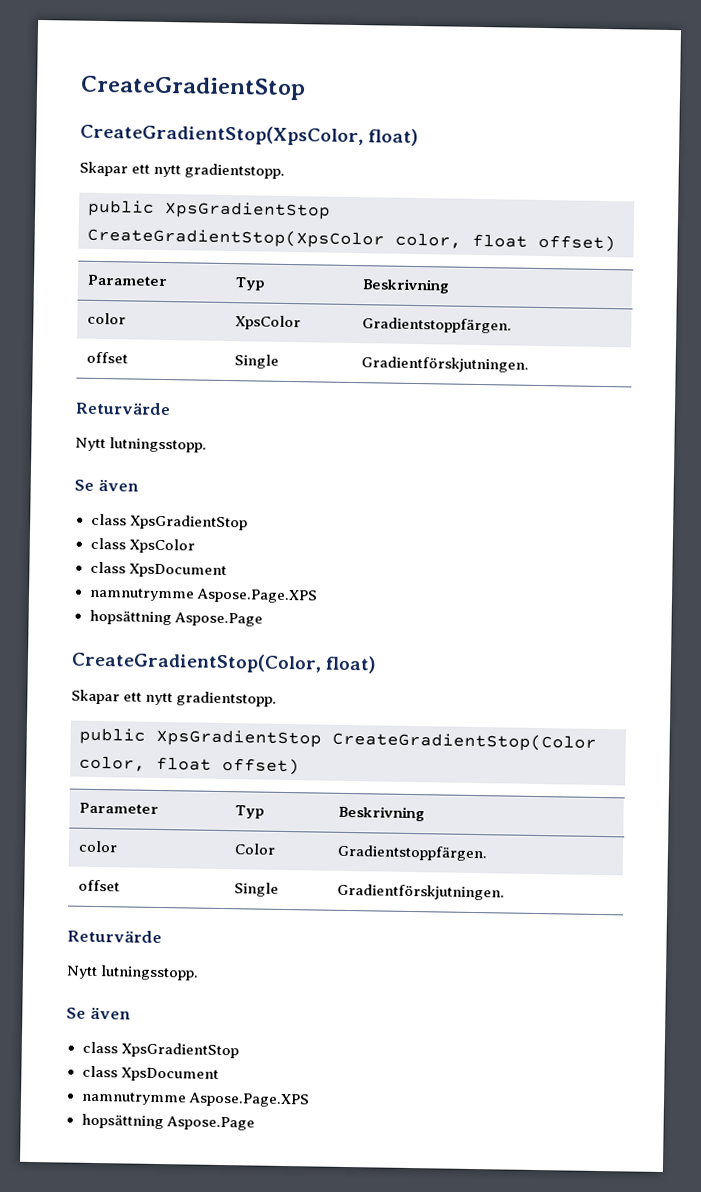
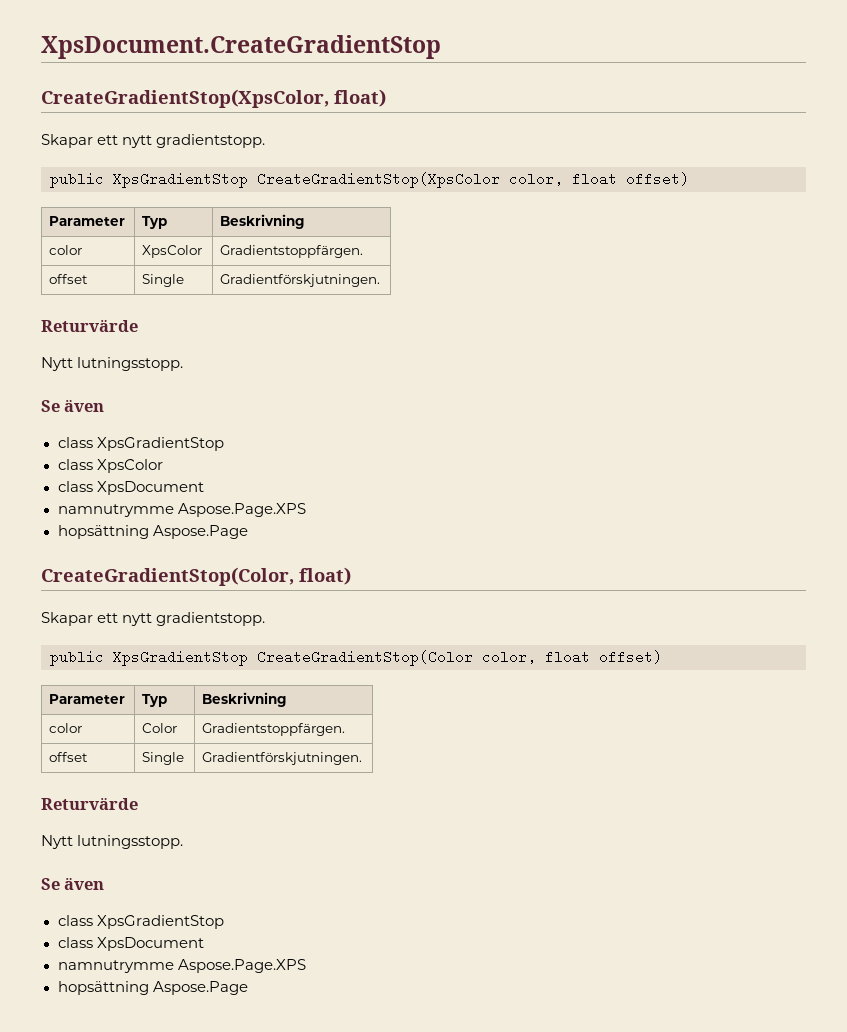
- CreateGradientStop
+ XpsDocument.CreateGradientStop

